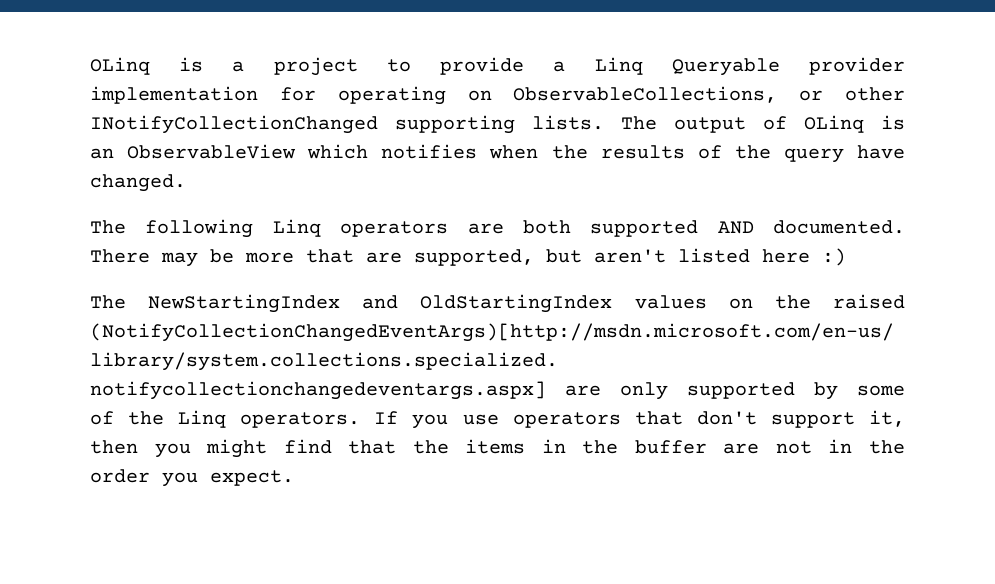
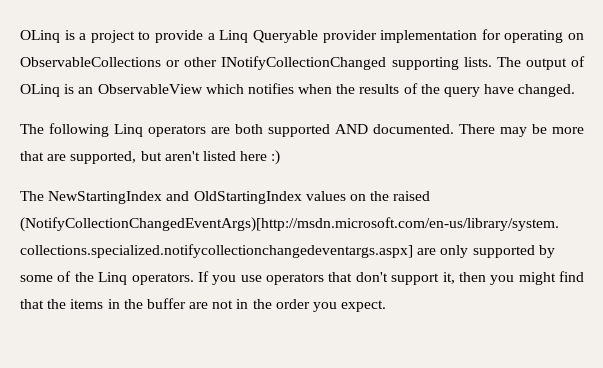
- OLinq is a project to provide a Linq Queryable provider implementation for operating on ObservableCollections, or other INotifyCollectionChanged supporting lists.
+ OLinq is a project to provide a Linq Queryable provider implementation for operating on ObservableCollections or other INotifyCollectionChanged supporting lists.

